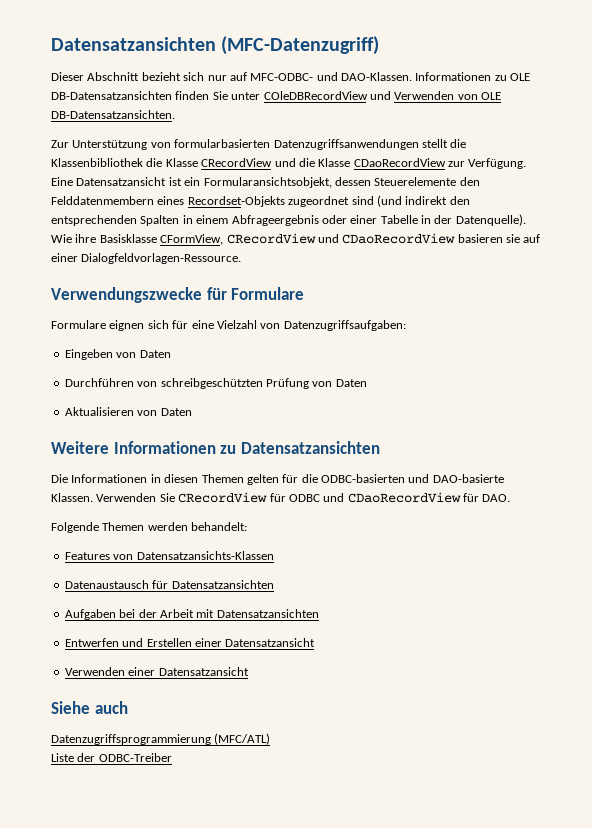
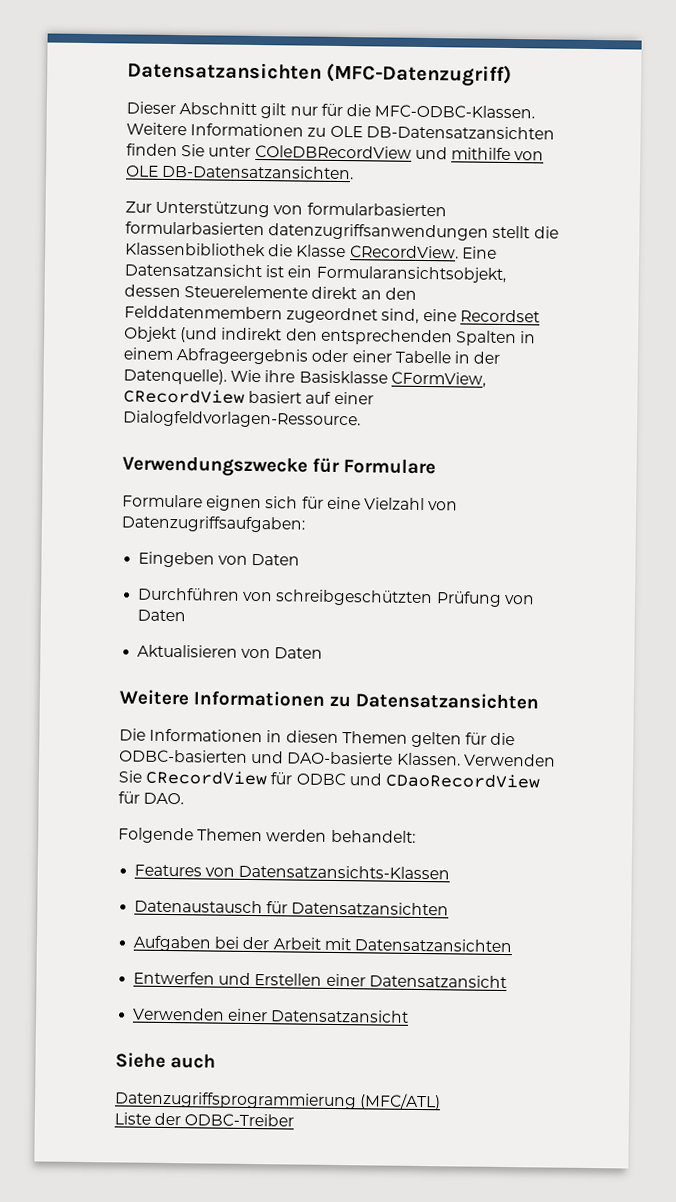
- Dieser Abschnitt bezieht sich nur auf MFC-ODBC- und DAO-Klassen. Informationen zu OLE DB-Datensatzansichten finden Sie unter COleDBRecordView und Verwenden von OLE DB-Datensatzansichten.
+ Dieser Abschnitt gilt nur für die MFC-ODBC-Klassen. Weitere Informationen zu OLE DB-Datensatzansichten finden Sie unter COleDBRecordView und mithilfe von OLE DB-Datensatzansichten.
- Zur Unterstützung von formularbasierten Datenzugriffsanwendungen stellt die Klassenbibliothek die Klasse CRecordView und die Klasse CDaoRecordView zur Verfügung.
+ Zur Unterstützung von formularbasierten formularbasierten datenzugriffsanwendungen stellt die Klassenbibliothek die Klasse CRecordView.
- Eine Datensatzansicht ist ein Formularansichtsobjekt, dessen Steuerelemente den Felddatenmembern eines Recordset-Objekts zugeordnet sind (und indirekt den entsprechenden Spalten in einem Abfrageergebnis oder einer Tabelle in der Datenquelle).
+ Eine Datensatzansicht ist ein Formularansichtsobjekt, dessen Steuerelemente direkt an den Felddatenmembern zugeordnet sind, eine Recordset Objekt (und indirekt den entsprechenden Spalten in einem Abfrageergebnis oder einer Tabelle in der Datenquelle).
- Wie ihre Basisklasse CFormView, CRecordView und CDaoRecordView basieren sie auf einer Dialogfeldvorlagen-Ressource.
+ Wie ihre Basisklasse CFormView, CRecordView basiert auf einer Dialogfeldvorlagen-Ressource.

